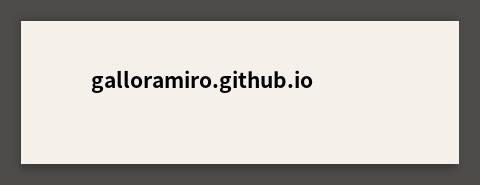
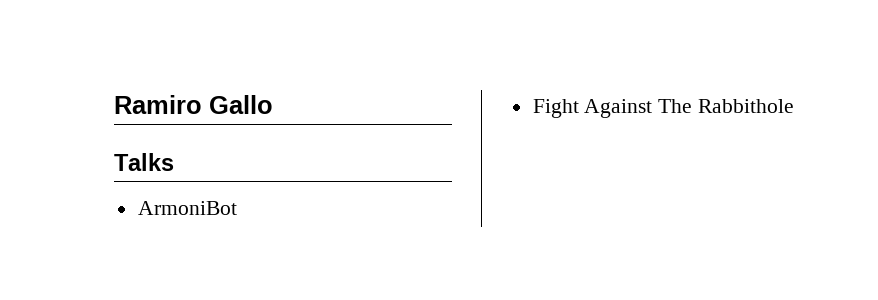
- galloramiro.github.io
+ Ramiro Gallo
+ Talks
+ ArmoniBot
+ Fight Against The Rabbithole

